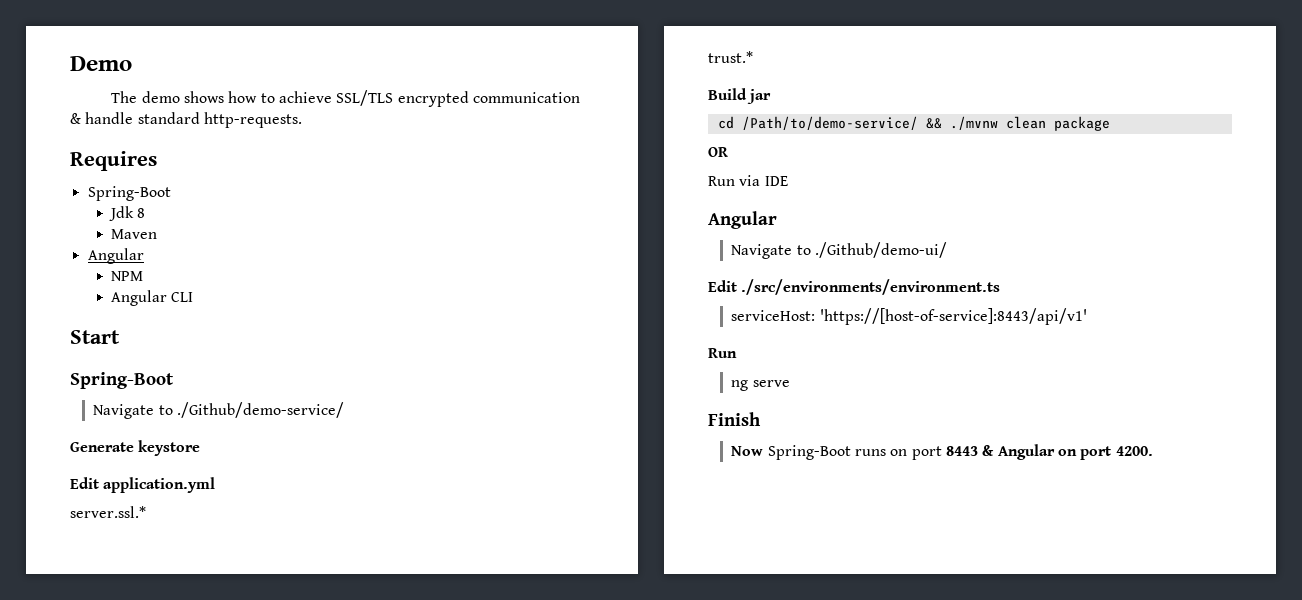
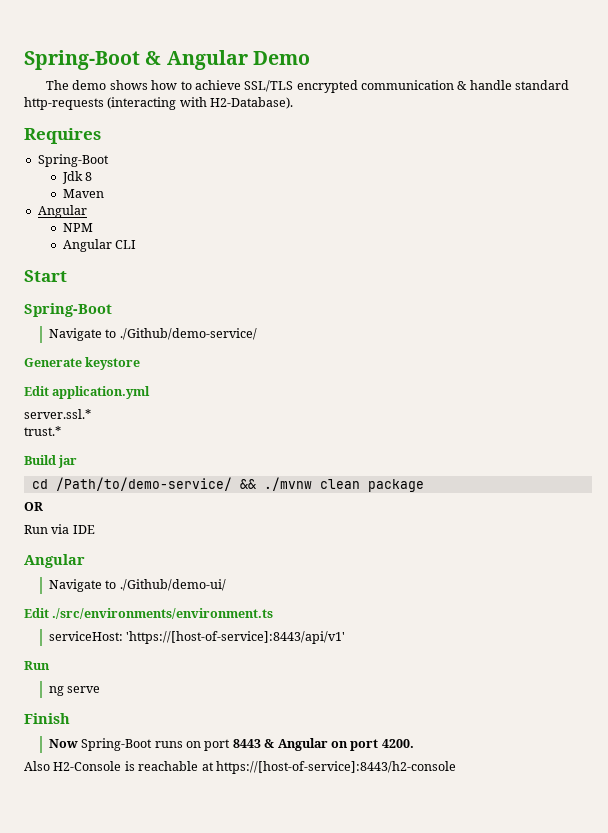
- Demo
+ Spring-Boot & Angular Demo
- The demo shows how to achieve SSL/TLS encrypted communication & handle standard http-requests.
+ The demo shows how to achieve SSL/TLS encrypted communication & handle standard http-requests (interacting with H2-Database).
+ Also H2-Console is reachable at https://[host-of-service]:8443/h2-console

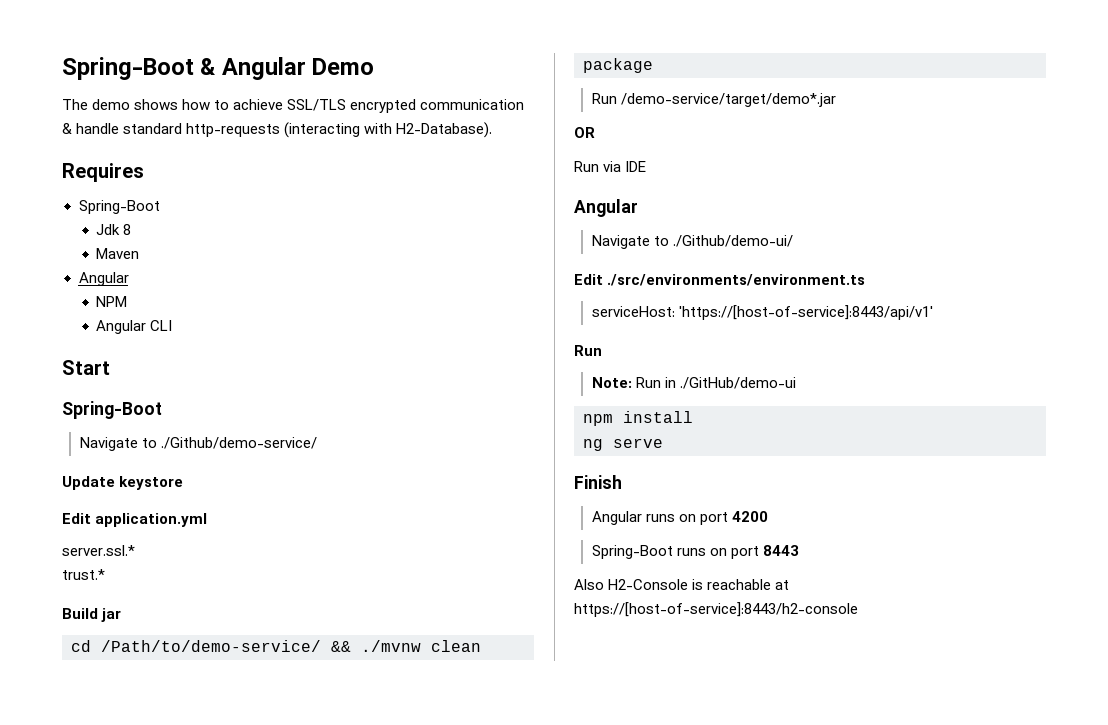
- Generate keystore
+ Update keystore
+ Run /demo-service/target/demo*.jar
+ Note: Run in ./GitHub/demo-ui
+ npm install
  ng serve
  Finish
- Now Spring-Boot runs on port 8443 & Angular on port 4200.
+ Angular runs on port 4200
+ Spring-Boot runs on port 8443

